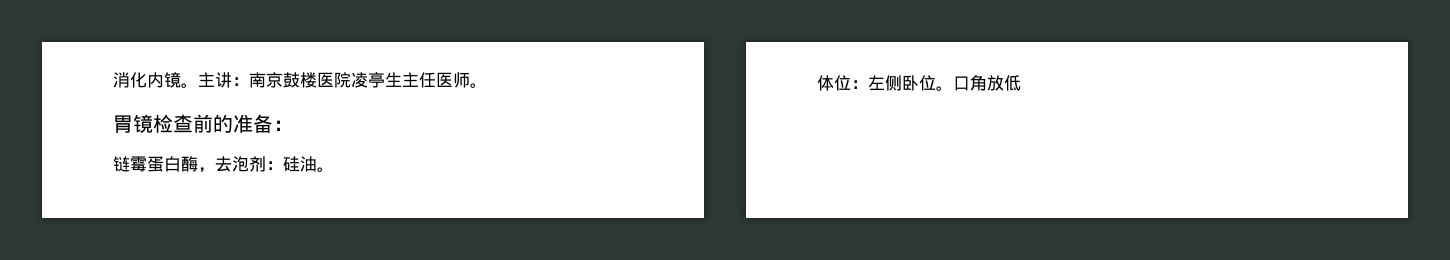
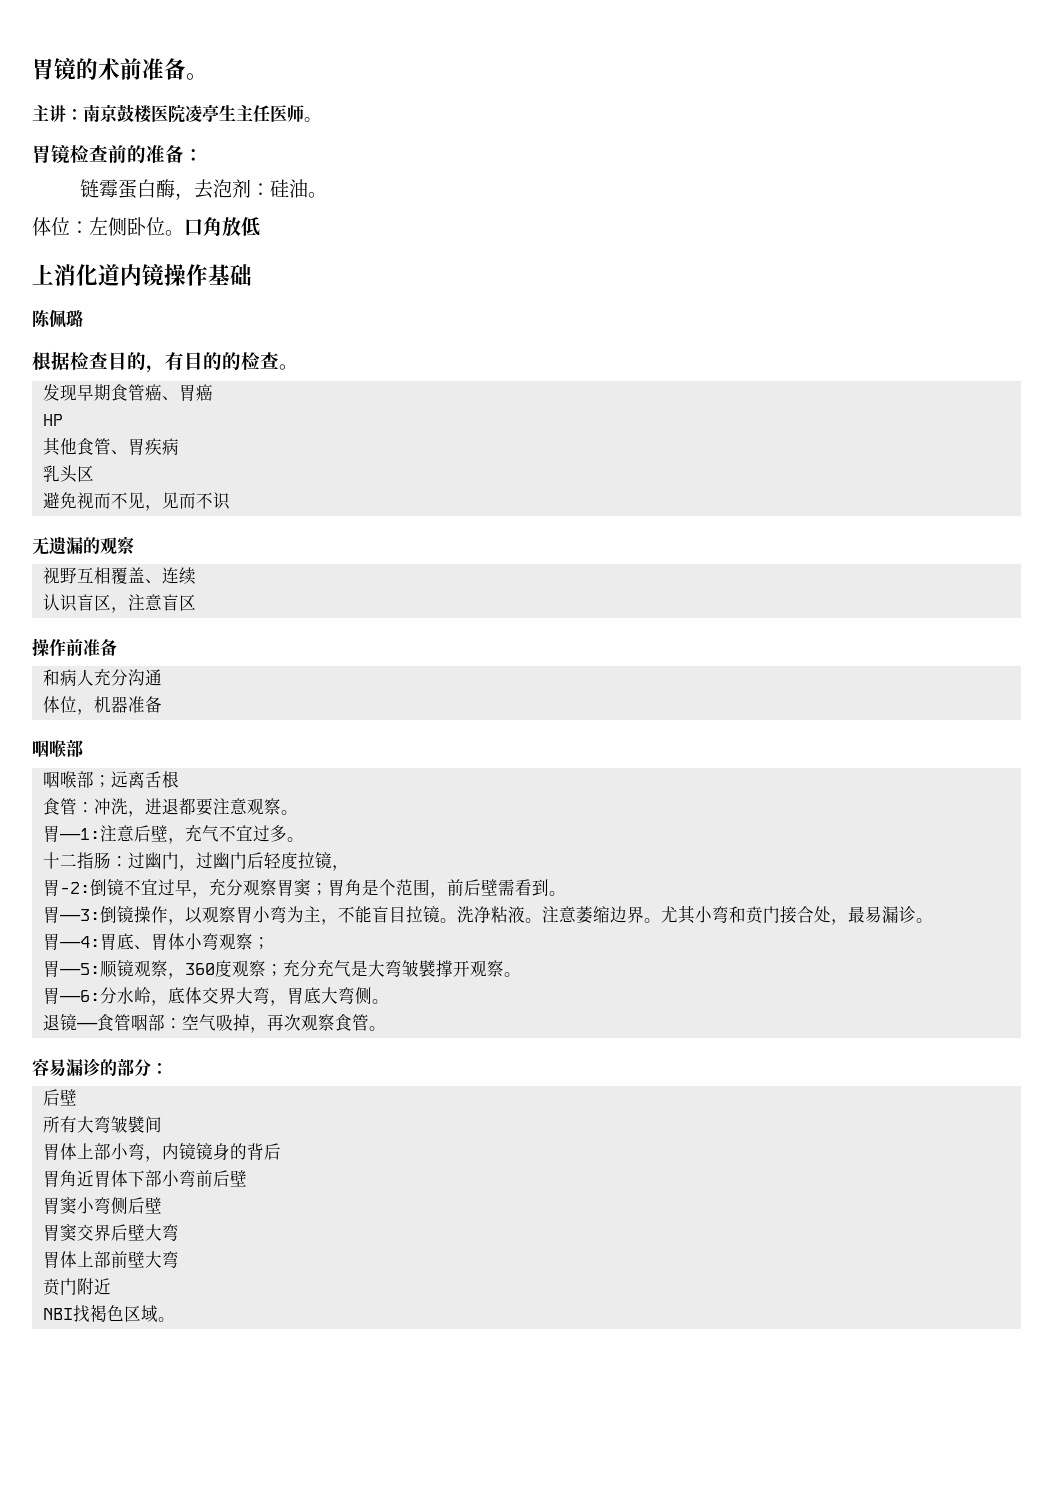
- 消化内镜。主讲：南京鼓楼医院凌亭生主任医师。
+ 胃镜的术前准备。
+ 主讲：南京鼓楼医院凌亭生主任医师。
+ 上消化道内镜操作基础
+ 陈佩璐
+ 根据检查目的，有目的的检查。
+ 发现早期食管癌、胃癌
+ HP
+ 其他食管、胃疾病
+ 乳头区
+ 避免视而不见，见而不识
+ 无遗漏的观察
+ 视野互相覆盖、连续
+ 认识盲区，注意盲区
+ 操作前准备
+ 和病人充分沟通
+ 体位，机器准备
+ 咽喉部
+ 咽喉部；远离舌根
+ 食管：冲洗，进退都要注意观察。
+ 胃——1:注意后壁，充气不宜过多。
+ 十二指肠：过幽门，过幽门后轻度拉镜，
+ 胃-2:倒镜不宜过早，充分观察胃窦；胃角是个范围，前后壁需看到。
+ 胃——3:倒镜操作，以观察胃小弯为主，不能盲目拉镜。洗净粘液。注意萎缩边界。尤其小弯和贲门接合处，最易漏诊。
+ 胃——4:胃底、胃体小弯观察；
+ 胃——5:顺镜观察，360度观察；充分充气是大弯皱襞撑开观察。
+ 胃——6:分水岭，底体交界大弯，胃底大弯侧。
+ 退镜——食管咽部：空气吸掉，再次观察食管。
+ 容易漏诊的部分：
+ 后壁
+ 所有大弯皱襞间
+ 胃体上部小弯，内镜镜身的背后
+ 胃角近胃体下部小弯前后壁
+ 胃窦小弯侧后壁
+ 胃窦交界后壁大弯
+ 胃体上部前壁大弯
+ 贲门附近
+ NBI找褐色区域。

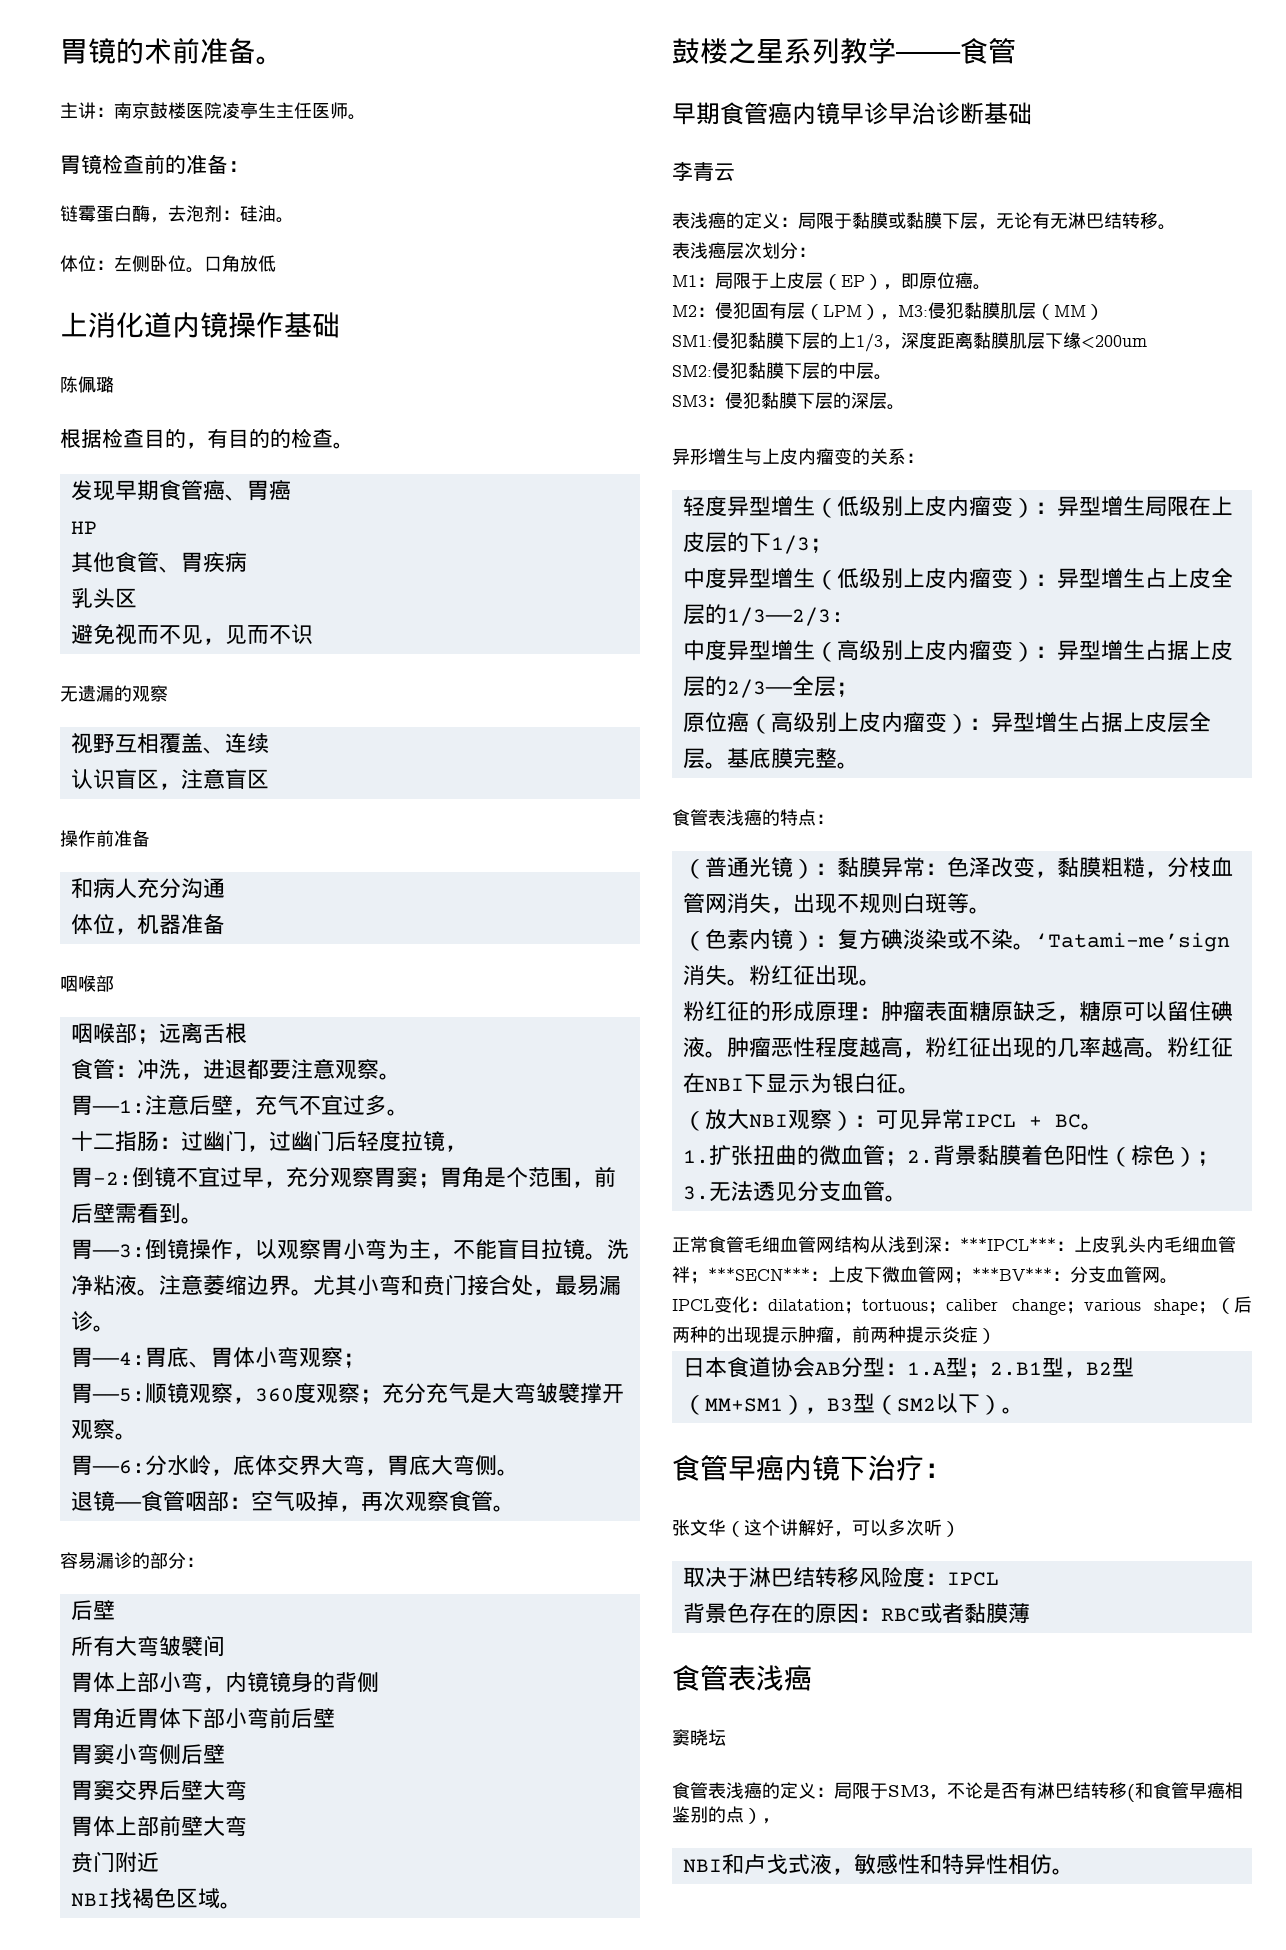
- 胃体上部小弯，内镜镜身的背后
+ 胃体上部小弯，内镜镜身的背侧
+ 鼓楼之星系列教学——食管
+ 早期食管癌内镜早诊早治诊断基础
+ 李青云
+ 表浅癌的定义：局限于黏膜或黏膜下层，无论有无淋巴结转移。
+ 表浅癌层次划分：
+ M1：局限于上皮层（EP），即原位癌。
+ M2：侵犯固有层（LPM），M3:侵犯黏膜肌层（MM）
+ SM1:侵犯黏膜下层的上1/3，深度距离黏膜肌层下缘<200um
+ SM2:侵犯黏膜下层的中层。
+ SM3：侵犯黏膜下层的深层。
+ 异形增生与上皮内瘤变的关系：
+ 轻度异型增生（低级别上皮内瘤变）：异型增生局限在上皮层的下1/3；
+ 中度异型增生（低级别上皮内瘤变）：异型增生占上皮全层的1/3——2/3:
+ 中度异型增生（高级别上皮内瘤变）：异型增生占据上皮层的2/3——全层；
+ 原位癌（高级别上皮内瘤变）：异型增生占据上皮层全层。基底膜完整。
+ 食管表浅癌的特点：
+ （普通光镜）：黏膜异常：色泽改变，黏膜粗糙，分枝血管网消失，出现不规则白斑等。
+ （色素内镜）：复方碘淡染或不染。‘Tatami-me’sign消失。粉红征出现。
+ 粉红征的形成原理：肿瘤表面糖原缺乏，糖原可以留住碘液。肿瘤恶性程度越高，粉红征出现的几率越高。粉红征在NBI下显示为银白征。
+ （放大NBI观察）：可见异常IPCL + BC。
+ 1.扩张扭曲的微血管；2.背景黏膜着色阳性（棕色）；3.无法透见分支血管。
+ 正常食管毛细血管网结构从浅到深：***IPCL***：上皮乳头内毛细血管袢；***SECN***：上皮下微血管网；***BV***：分支血管网。
+ IPCL变化：dilatation；tortuous；caliber change；various shape；（后两种的出现提示肿瘤，前两种提示炎症）
+ 日本食道协会AB分型：1.A型；2.B1型，B2型（MM+SM1），B3型（SM2以下）。
+ 食管早癌内镜下治疗：
+ 张文华（这个讲解好，可以多次听）
+ 取决于淋巴结转移风险度：IPCL
+ 背景色存在的原因：RBC或者黏膜薄
+ 食管表浅癌
+ 窦晓坛
+ 食管表浅癌的定义：局限于SM3，不论是否有淋巴结转移(和食管早癌相鉴别的点），
+ NBI和卢戈式液，敏感性和特异性相仿。

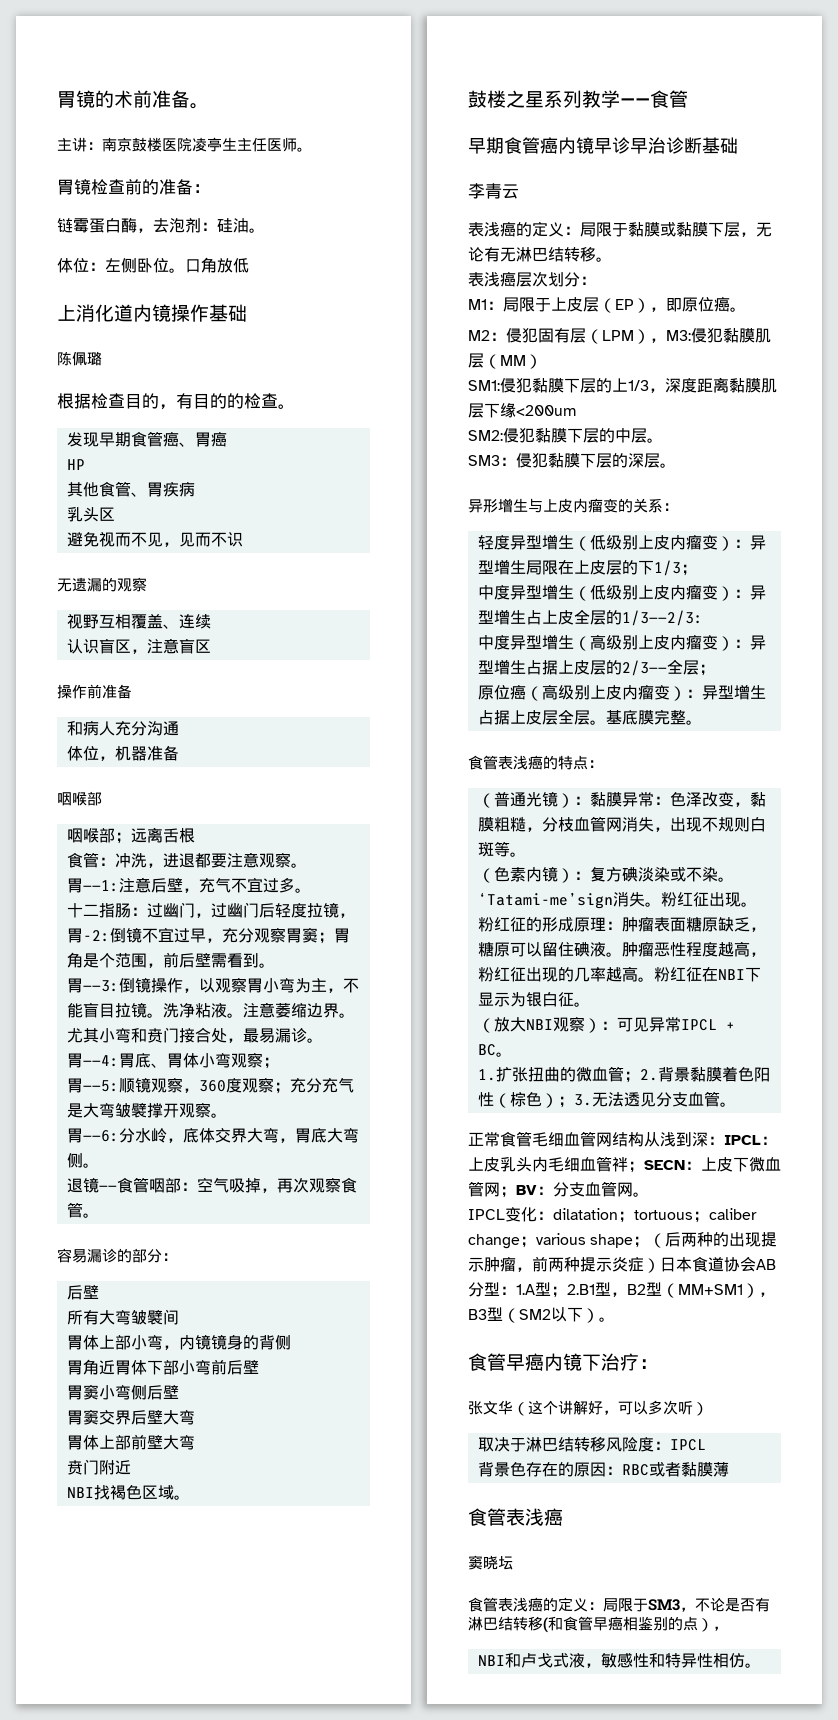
- 正常食管毛细血管网结构从浅到深：***IPCL***：上皮乳头内毛细血管袢；***SECN***：上皮下微血管网；***BV***：分支血管网。
+ 正常食管毛细血管网结构从浅到深：IPCL：上皮乳头内毛细血管袢；SECN：上皮下微血管网；BV：分支血管网。
- IPCL变化：dilatation；tortuous；caliber change；various shape；（后两种的出现提示肿瘤，前两种提示炎症）
- 日本食道协会AB分型：1.A型；2.B1型，B2型（MM+SM1），B3型（SM2以下）。
+ IPCL变化：dilatation；tortuous；caliber change；various shape；（后两种的出现提示肿瘤，前两种提示炎症）日本食道协会AB分型：1.A型；2.B1型，B2型（MM+SM1），B3型（SM2以下）。

